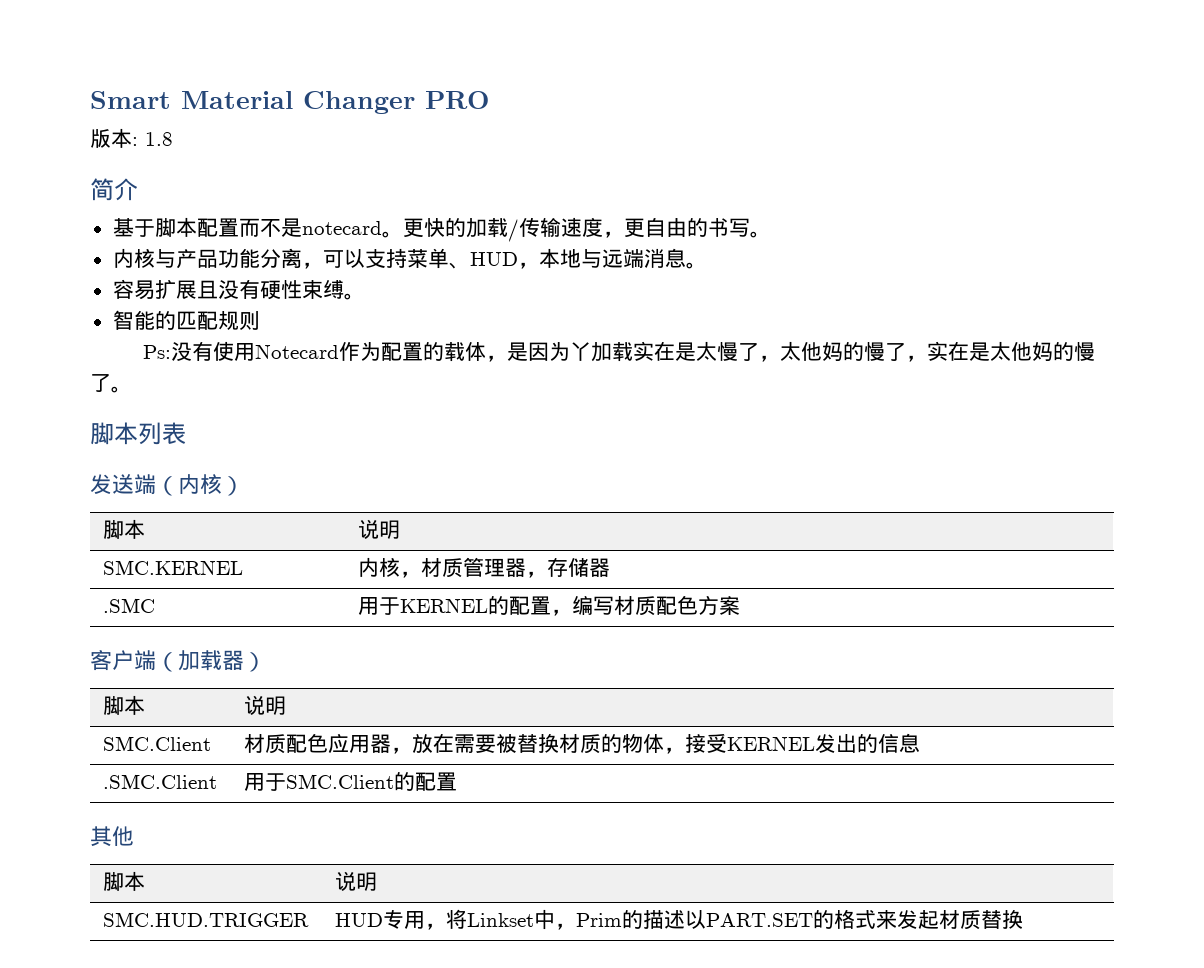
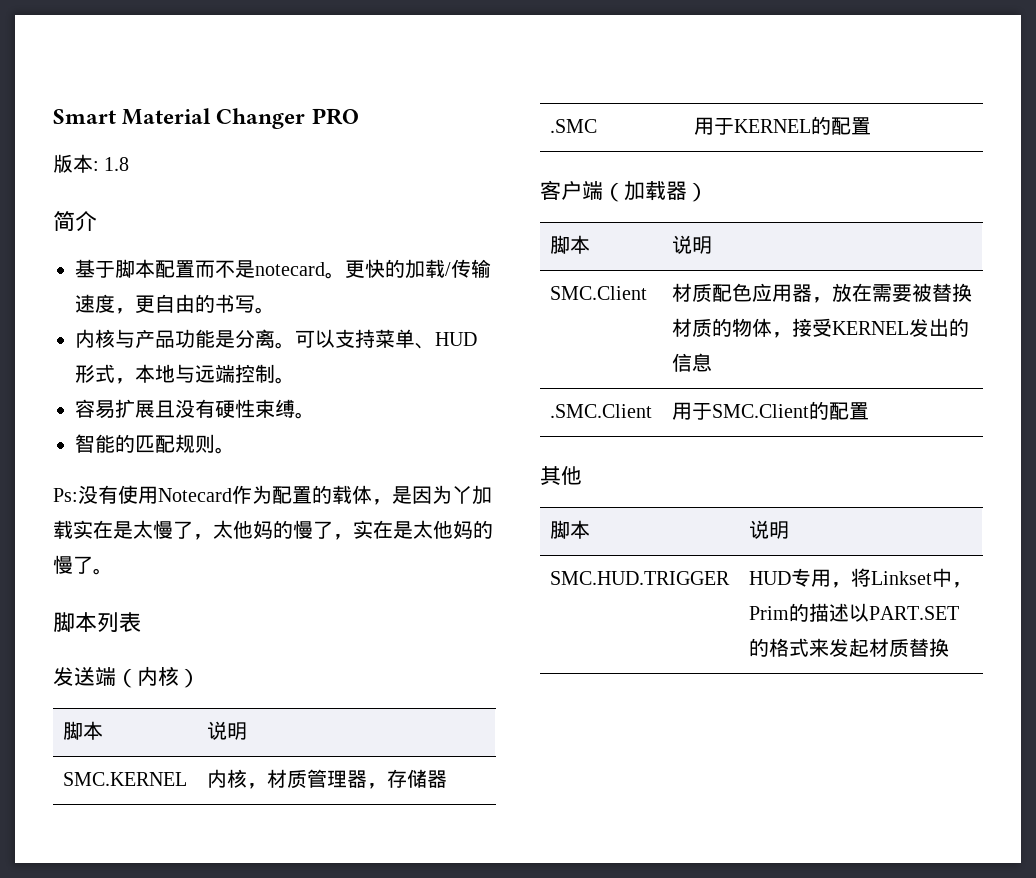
- 内核与产品功能分离，可以支持菜单、HUD，本地与远端消息。
+ 内核与产品功能是分离。可以支持菜单、HUD形式，本地与远端控制。
- 智能的匹配规则
+ 智能的匹配规则。
- .SMC | 用于KERNEL的配置，编写材质配色方案
+ .SMC | 用于KERNEL的配置

